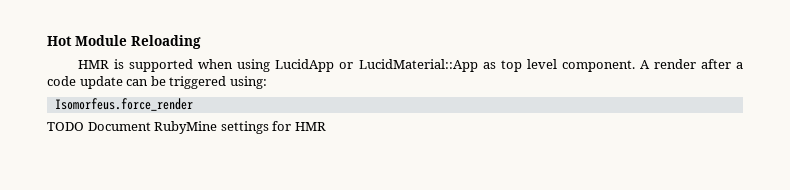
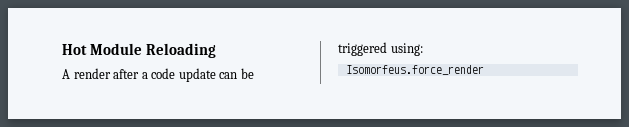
- HMR is supported when using LucidApp or LucidMaterial::App as top level component.
- TODO Document RubyMine settings for HMR

